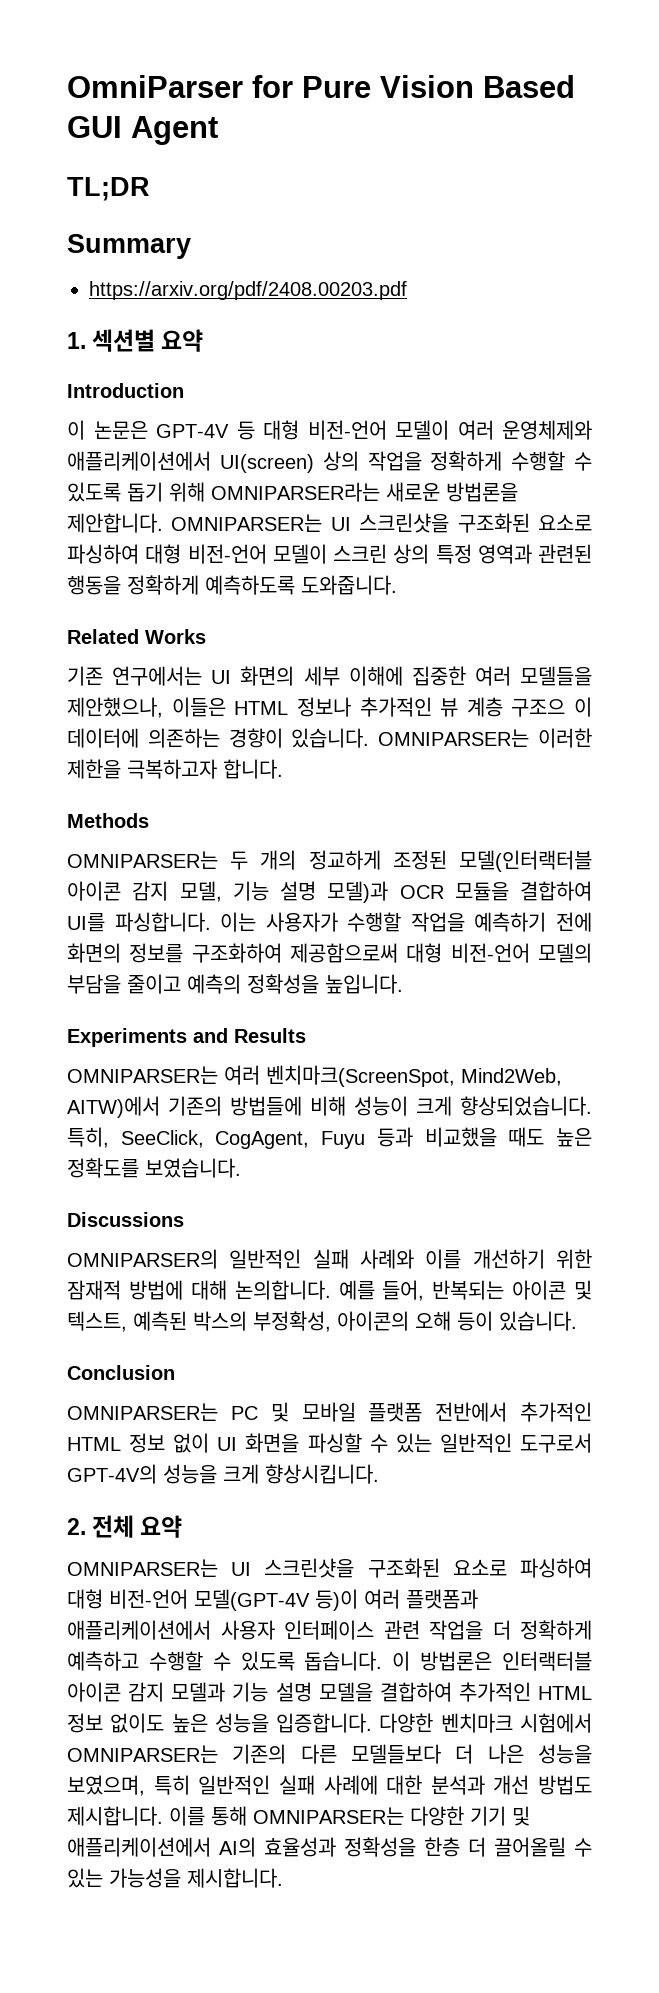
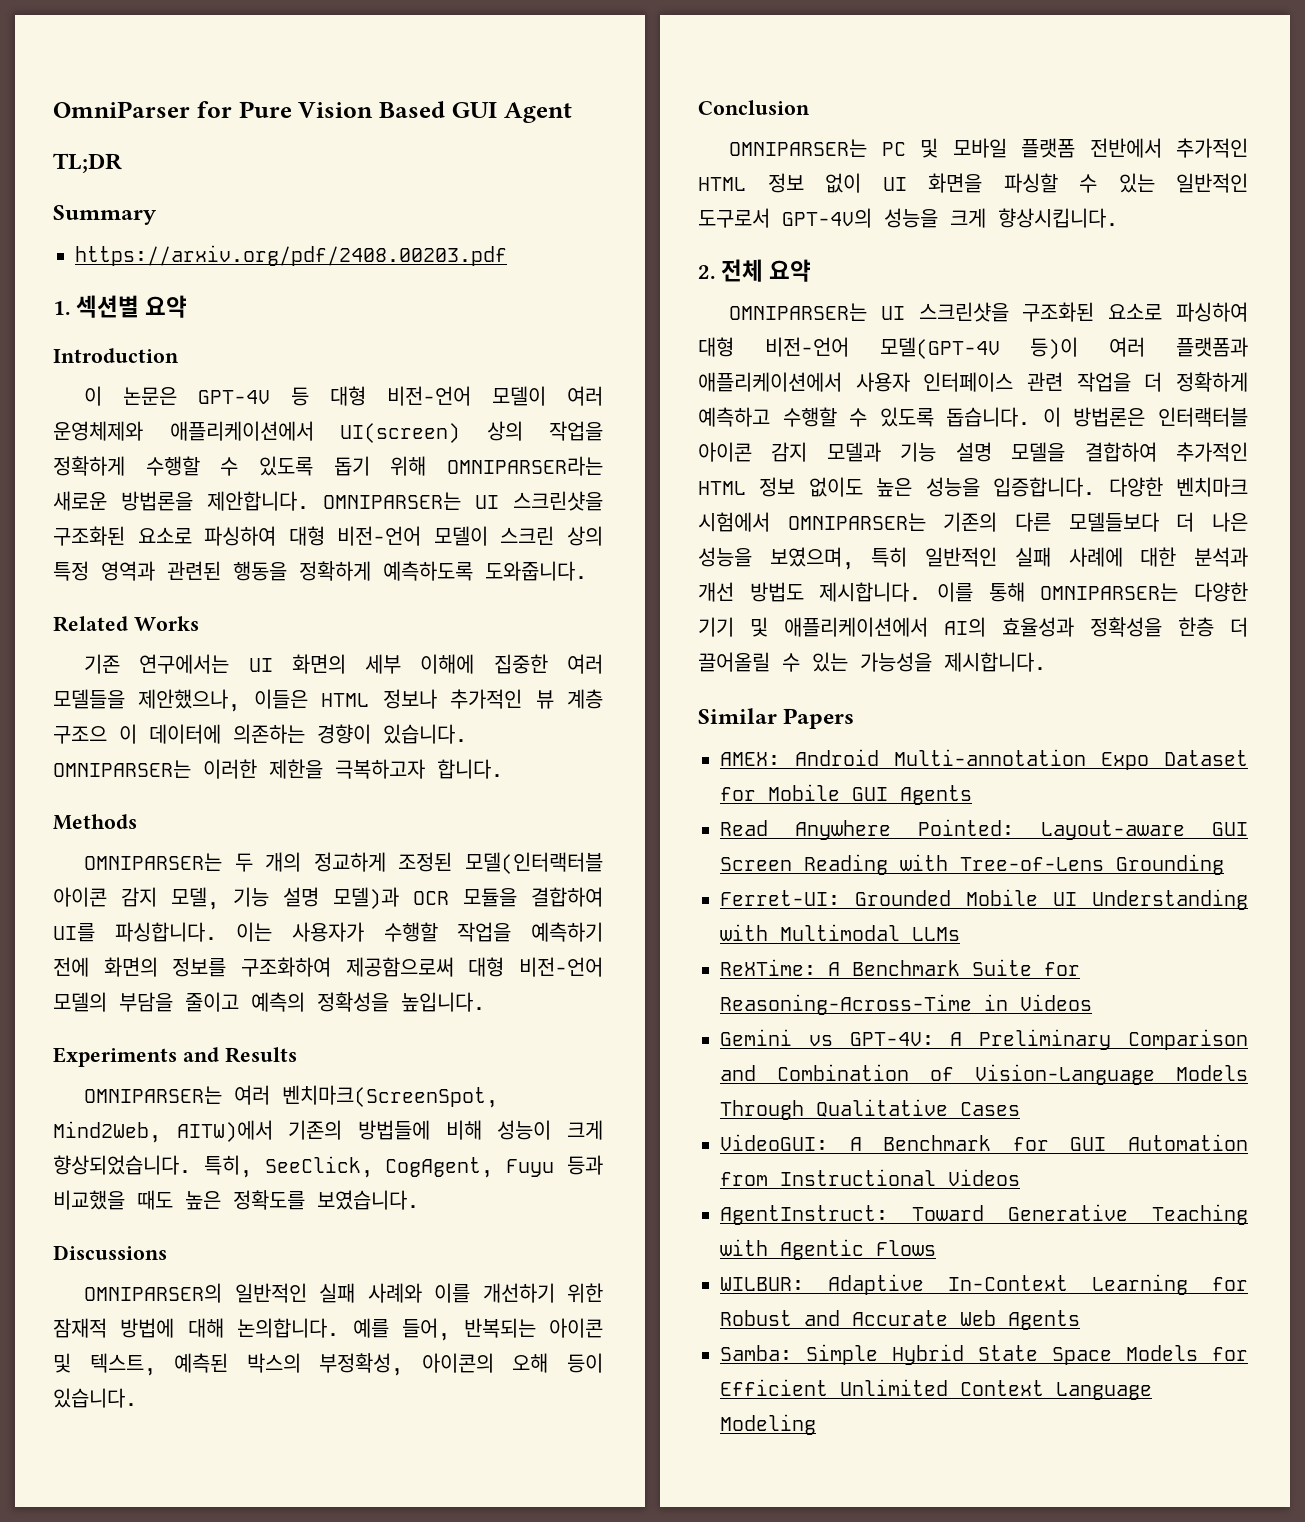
+ Similar Papers
+ AMEX: Android Multi-annotation Expo Dataset for Mobile GUI Agents
+ Read Anywhere Pointed: Layout-aware GUI Screen Reading with Tree-of-Lens Grounding
+ Ferret-UI: Grounded Mobile UI Understanding with Multimodal LLMs
+ ReXTime: A Benchmark Suite for Reasoning-Across-Time in Videos
+ Gemini vs GPT-4V: A Preliminary Comparison and Combination of Vision-Language Models Through Qualitative Cases
+ VideoGUI: A Benchmark for GUI Automation from Instructional Videos
+ AgentInstruct: Toward Generative Teaching with Agentic Flows
+ WILBUR: Adaptive In-Context Learning for Robust and Accurate Web Agents
+ Samba: Simple Hybrid State Space Models for Efficient Unlimited Context Language Modeling

